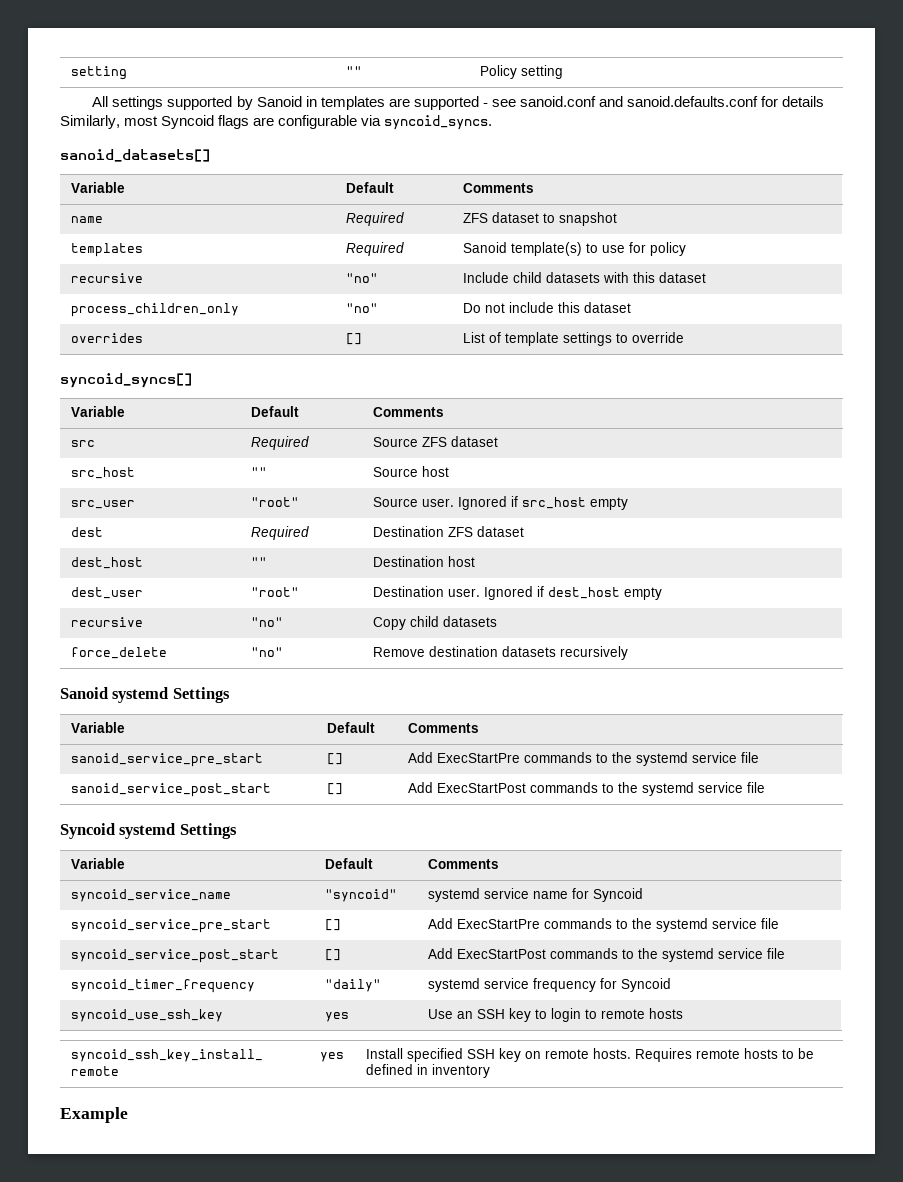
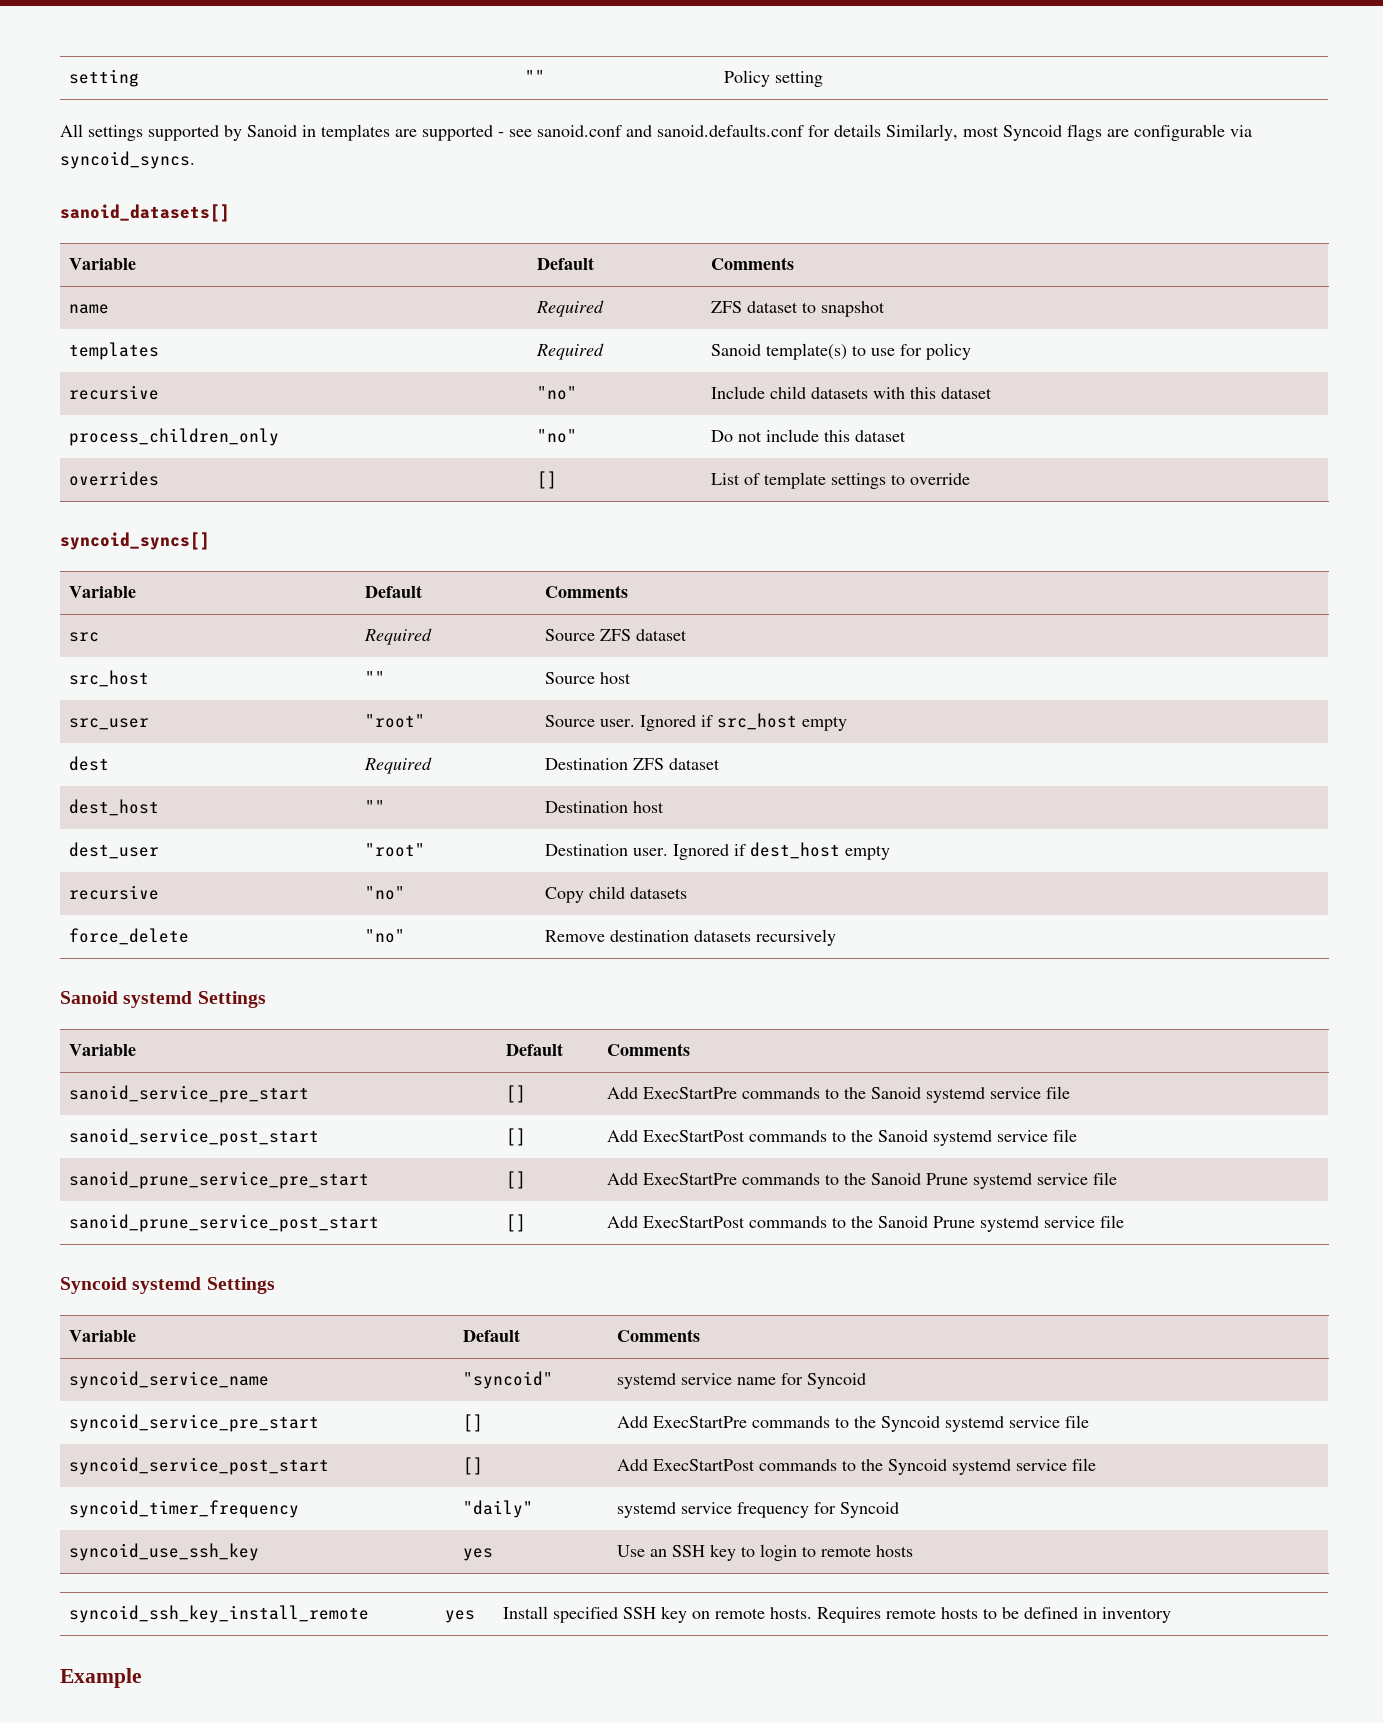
- sanoid_service_pre_start | [] | Add ExecStartPre commands to the systemd service file
+ sanoid_service_pre_start | [] | Add ExecStartPre commands to the Sanoid systemd service file
- sanoid_service_post_start | [] | Add ExecStartPost commands to the systemd service file
+ sanoid_service_post_start | [] | Add ExecStartPost commands to the Sanoid systemd service file
+ sanoid_prune_service_pre_start | [] | Add ExecStartPre commands to the Sanoid Prune systemd service file
+ sanoid_prune_service_post_start | [] | Add ExecStartPost commands to the Sanoid Prune systemd service file
- syncoid_service_pre_start | [] | Add ExecStartPre commands to the systemd service file
+ syncoid_service_pre_start | [] | Add ExecStartPre commands to the Syncoid systemd service file
- syncoid_service_post_start | [] | Add ExecStartPost commands to the systemd service file
+ syncoid_service_post_start | [] | Add ExecStartPost commands to the Syncoid systemd service file

